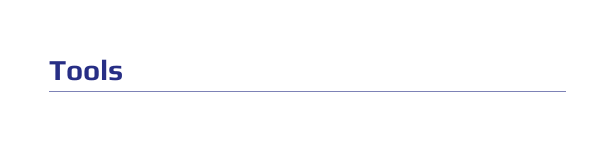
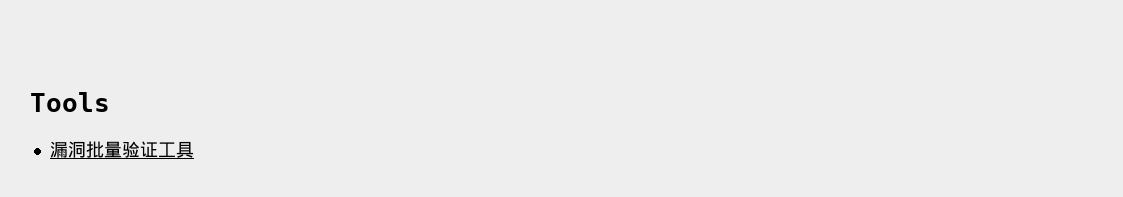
+ 漏洞批量验证工具

